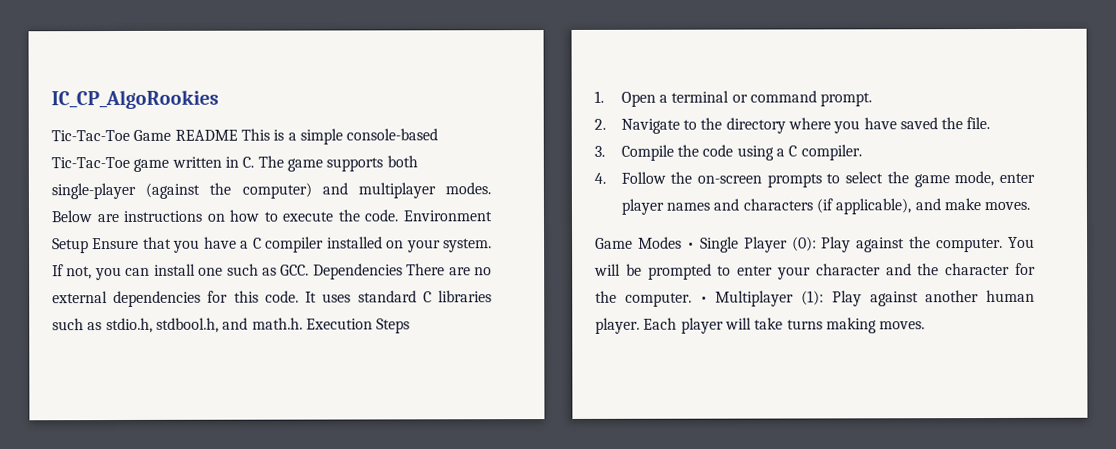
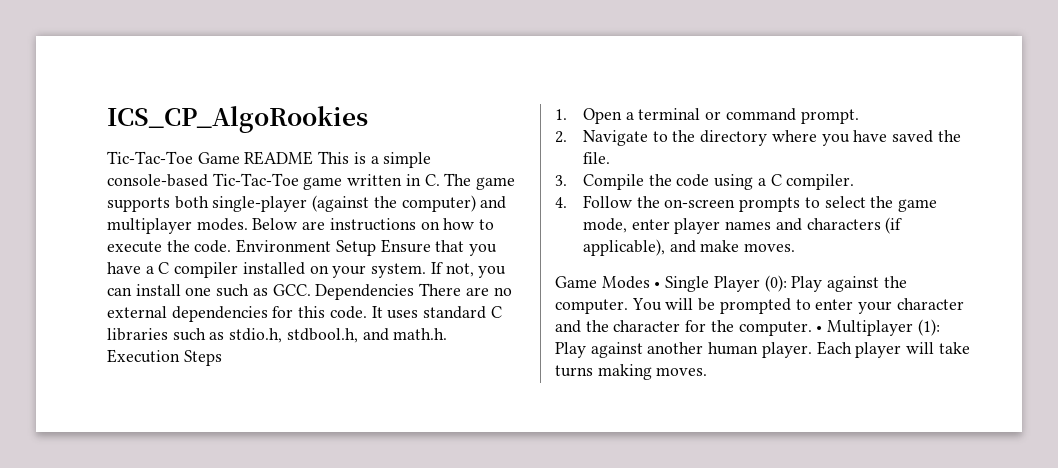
- IC_CP_AlgoRookies
+ ICS_CP_AlgoRookies

